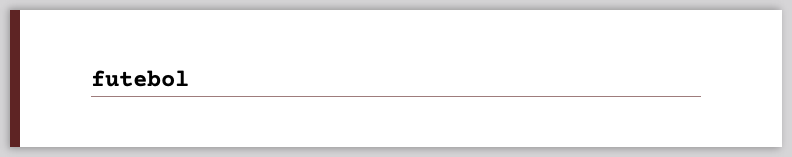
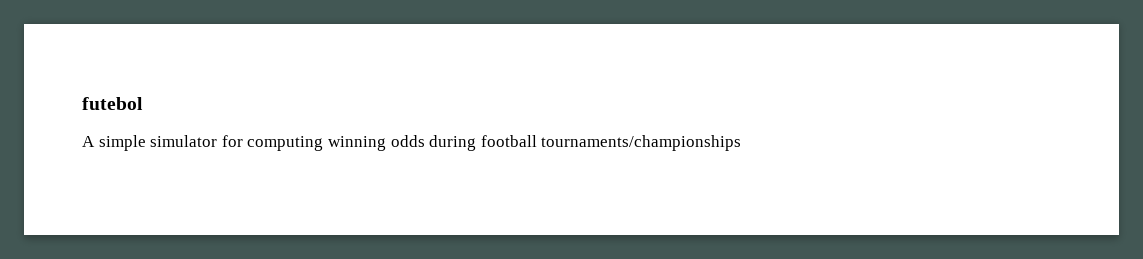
+ A simple simulator for computing winning odds during football tournaments/championships

